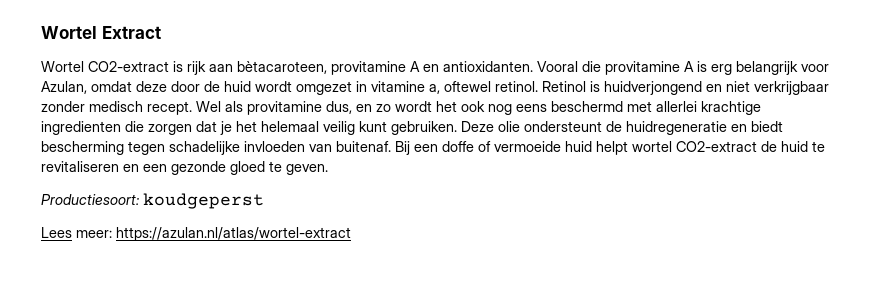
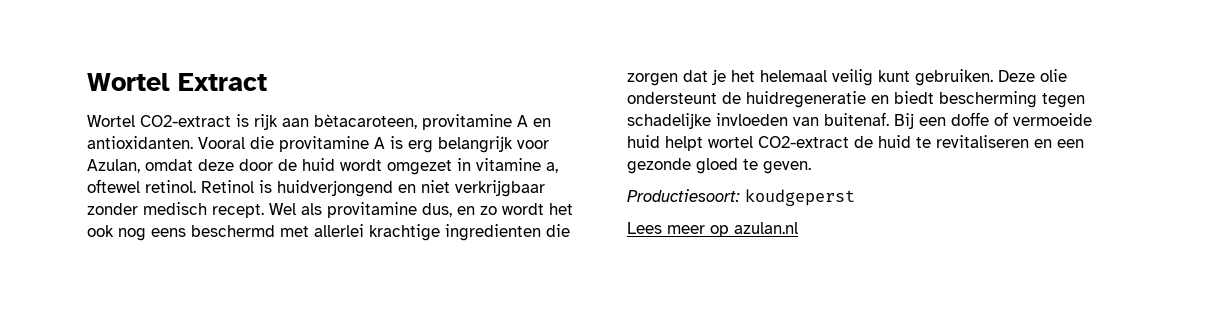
- Lees meer: https://azulan.nl/atlas/wortel-extract
+ Lees meer op azulan.nl

